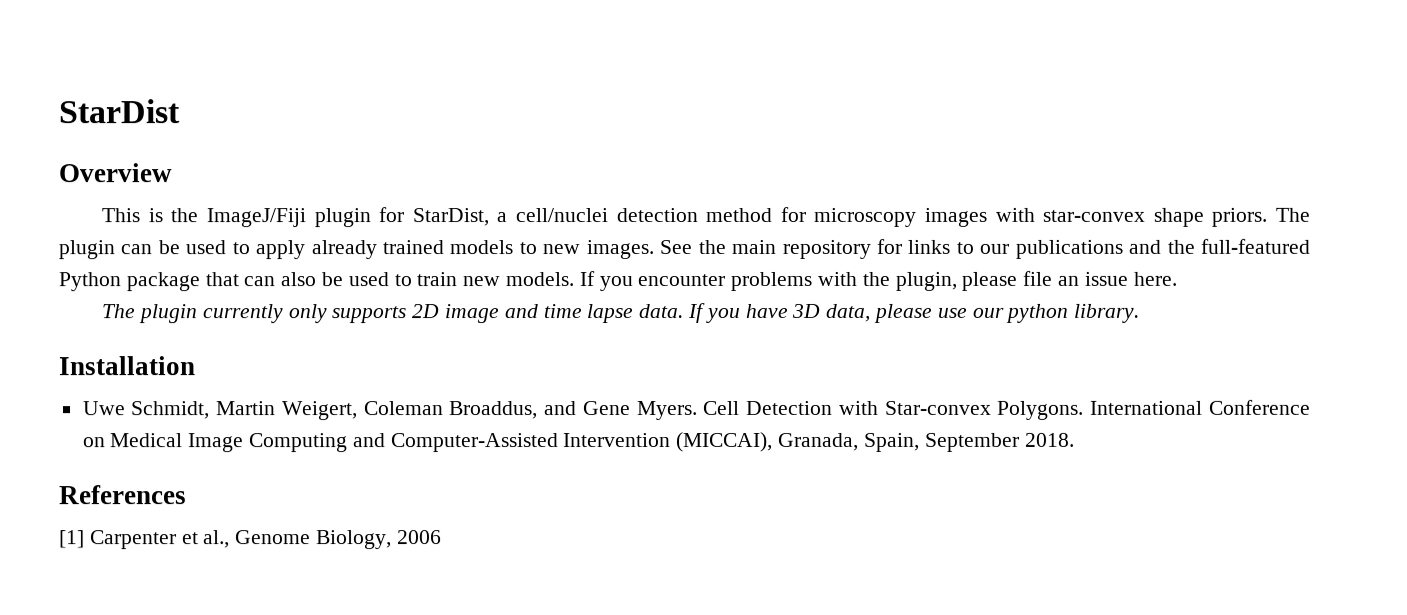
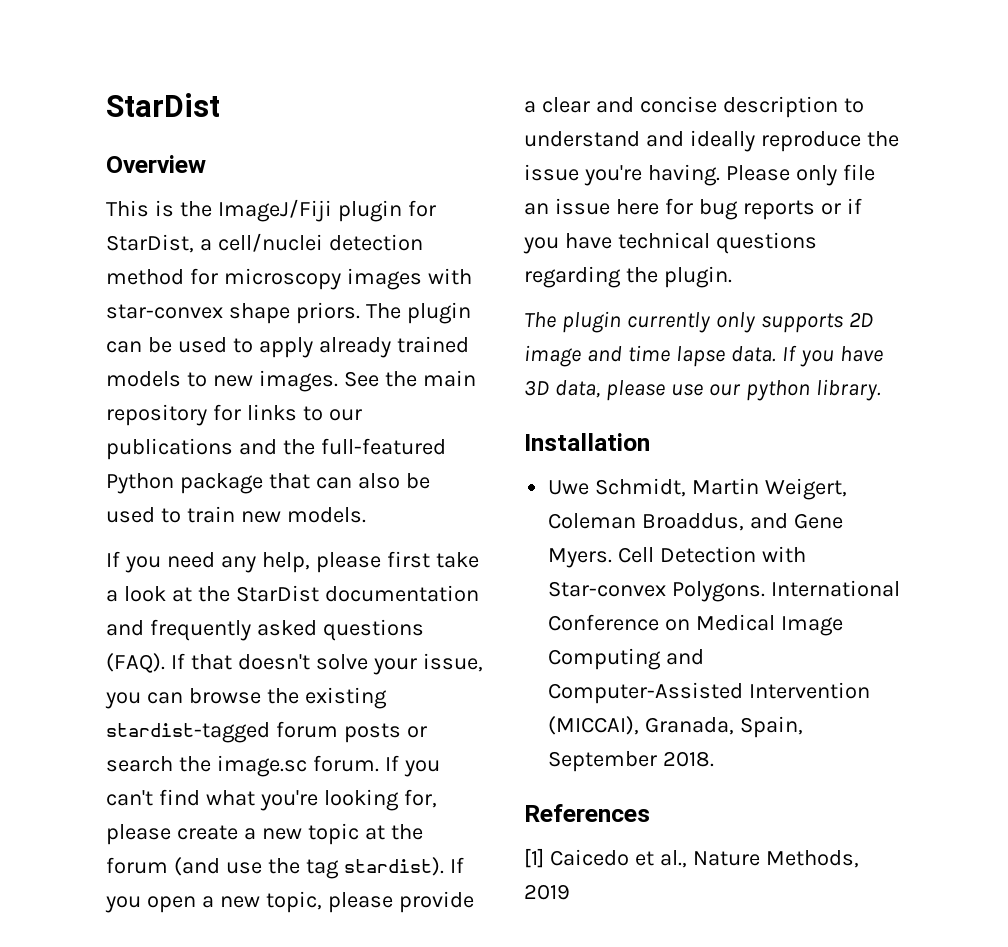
- See the main repository for links to our publications and the full-featured Python package that can also be used to train new models. If you encounter problems with the plugin, please file an issue here.
+ See the main repository for links to our publications and the full-featured Python package that can also be used to train new models.
+ If you need any help, please first take a look at the StarDist documentation and frequently asked questions (FAQ). If that doesn't solve your issue, you can browse the existing stardist-tagged forum posts or search the image.sc forum. If you can't find what you're looking for, please create a new topic at the forum (and use the tag stardist). If you open a new topic, please provide a clear and concise description to understand and ideally reproduce the issue you're having. Please only file an issue here for bug reports or if you have technical questions regarding the plugin.
- [1] Carpenter et al., Genome Biology, 2006
+ [1] Caicedo et al., Nature Methods, 2019

